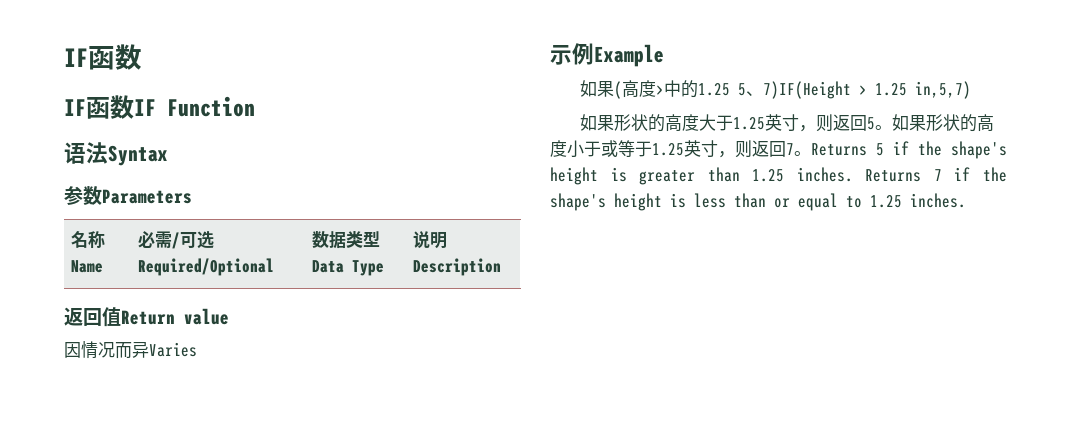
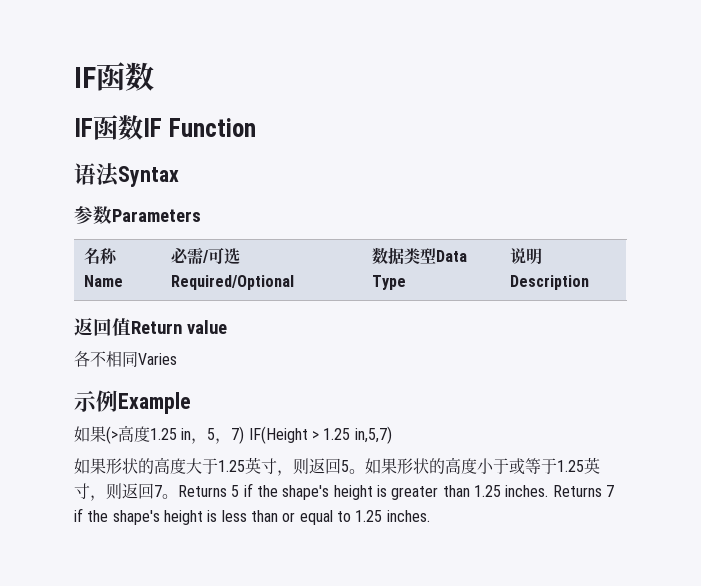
- 因情况而异Varies
+ 各不相同Varies
- 如果(高度>中的1.25 5、7)IF(Height > 1.25 in,5,7)
+ 如果(>高度1.25 in，5，7) IF(Height > 1.25 in,5,7)

